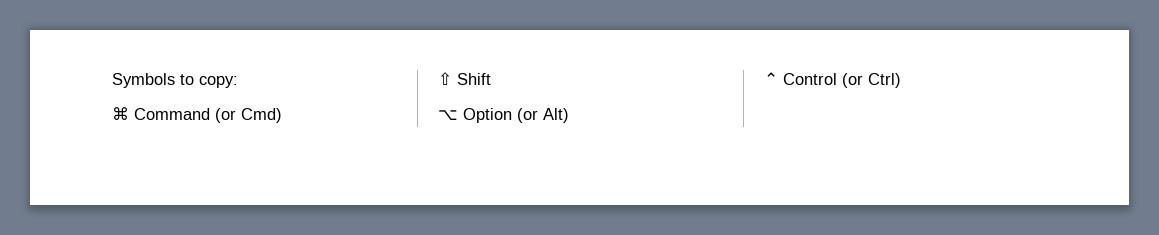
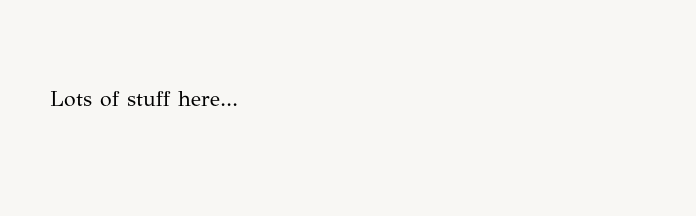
- Symbols to copy:
- ⌘ Command (or Cmd)
- ⇧ Shift
- ⌥ Option (or Alt)
- ⌃ Control (or Ctrl)
+ Lots of stuff here...

